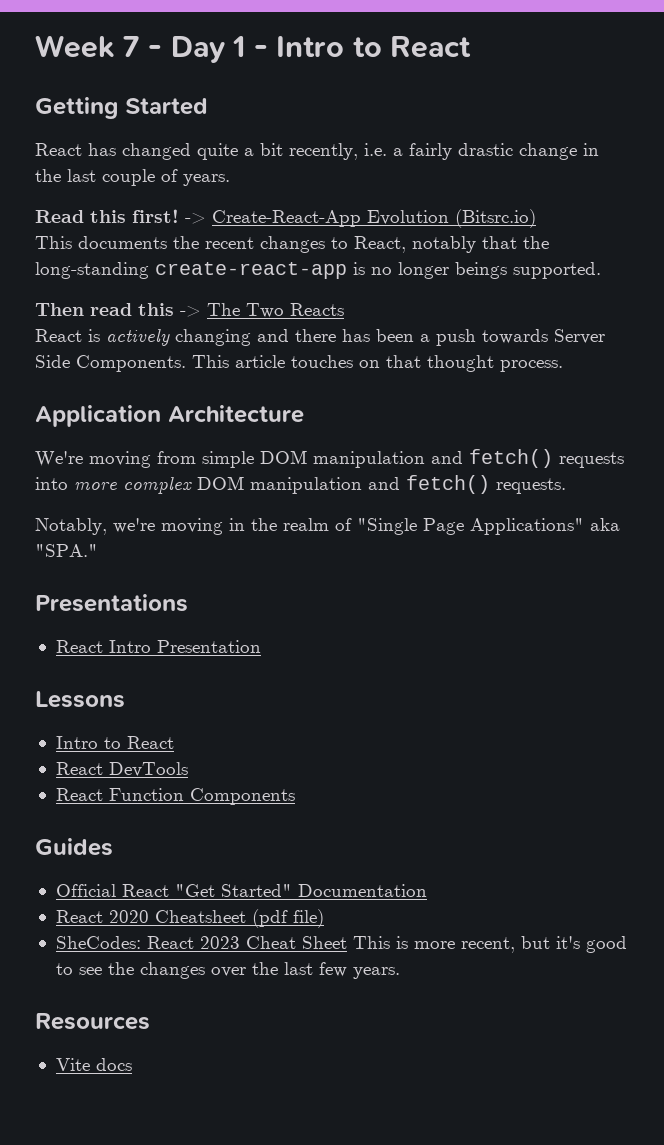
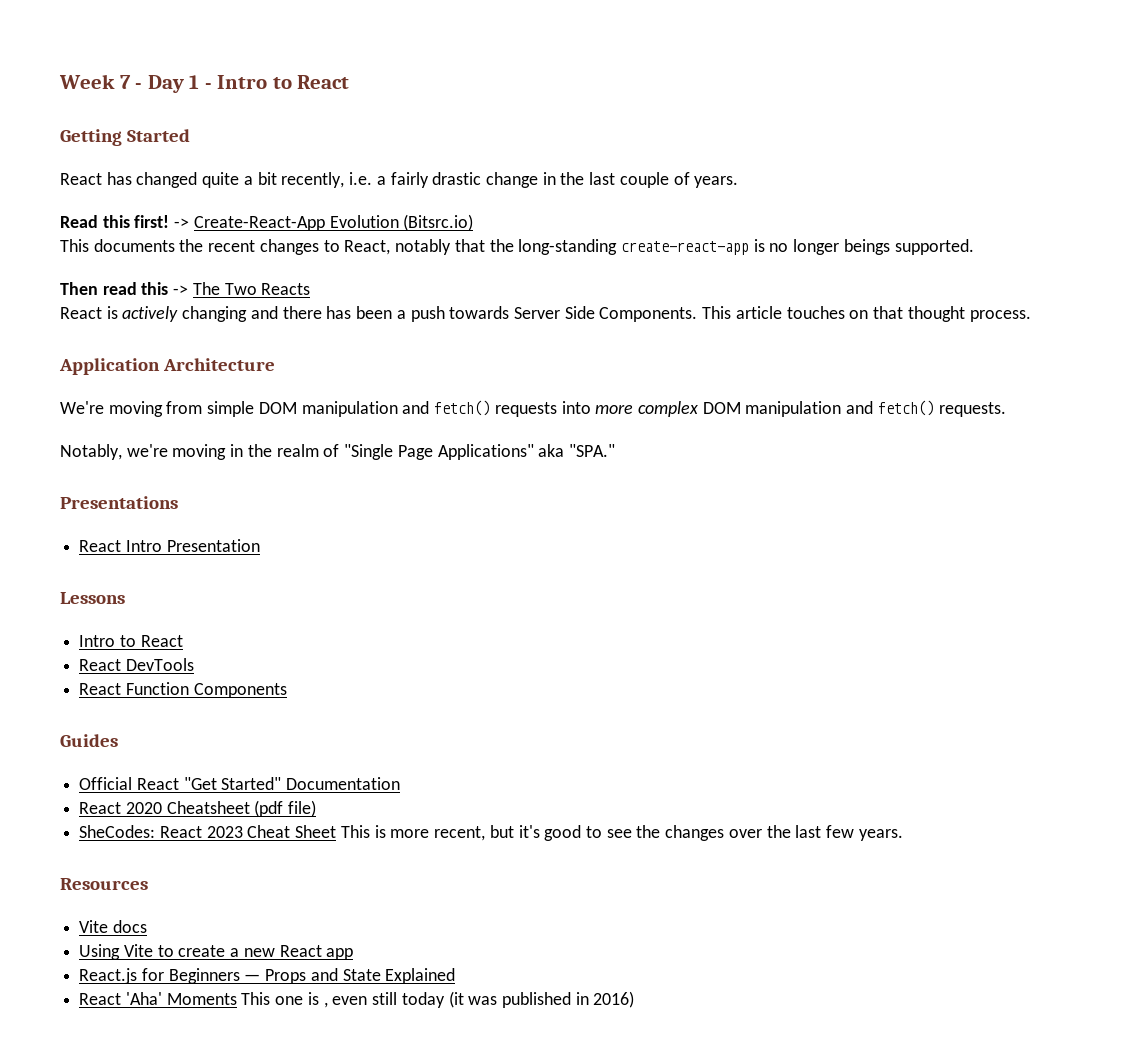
+ Using Vite to create a new React app
+ React.js for Beginners — Props and State Explained
+ React 'Aha' Moments This one is , even still today (it was published in 2016)

